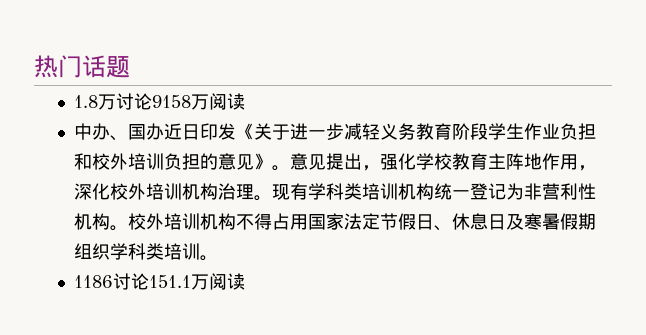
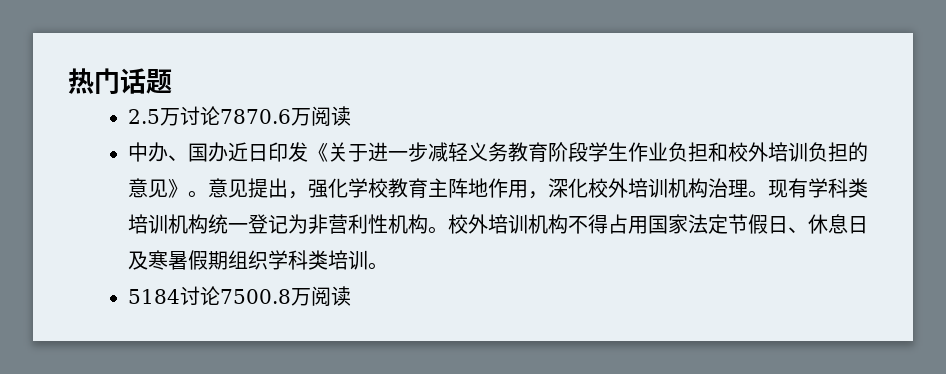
- 1.8万讨论9158万阅读
+ 2.5万讨论7870.6万阅读
- 1186讨论151.1万阅读
+ 5184讨论7500.8万阅读

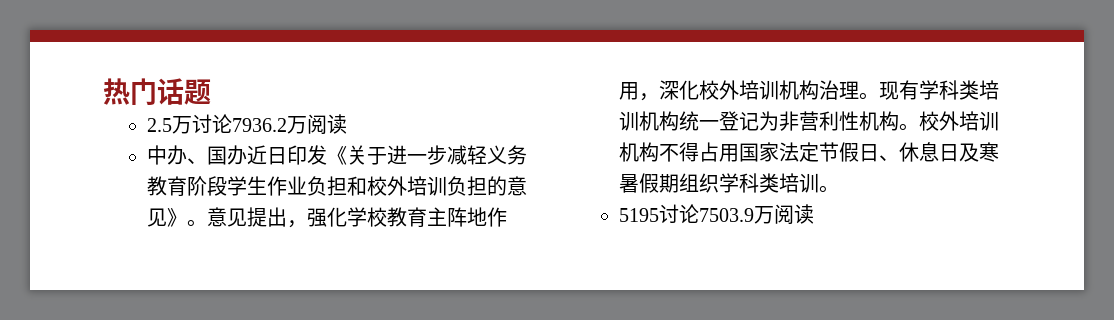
- 2.5万讨论7870.6万阅读
+ 2.5万讨论7936.2万阅读
- 5184讨论7500.8万阅读
+ 5195讨论7503.9万阅读

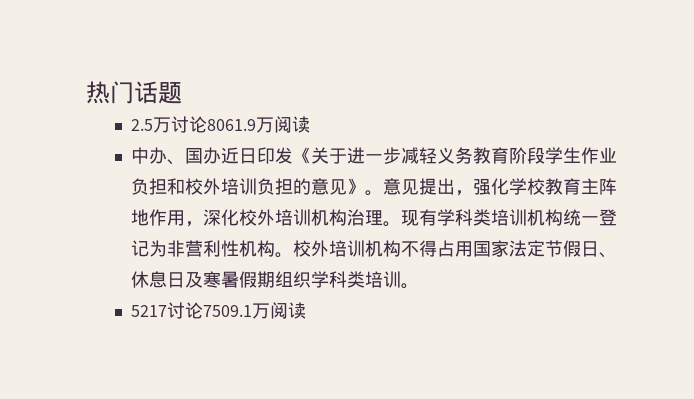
- 2.5万讨论7936.2万阅读
+ 2.5万讨论8061.9万阅读
- 5195讨论7503.9万阅读
+ 5217讨论7509.1万阅读

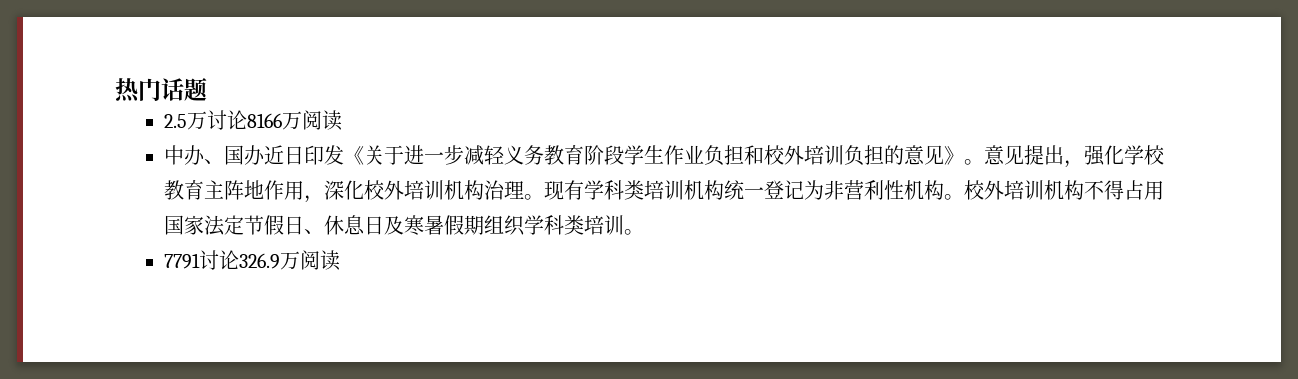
- 2.5万讨论8061.9万阅读
+ 2.5万讨论8166万阅读
- 5217讨论7509.1万阅读
+ 7791讨论326.9万阅读

